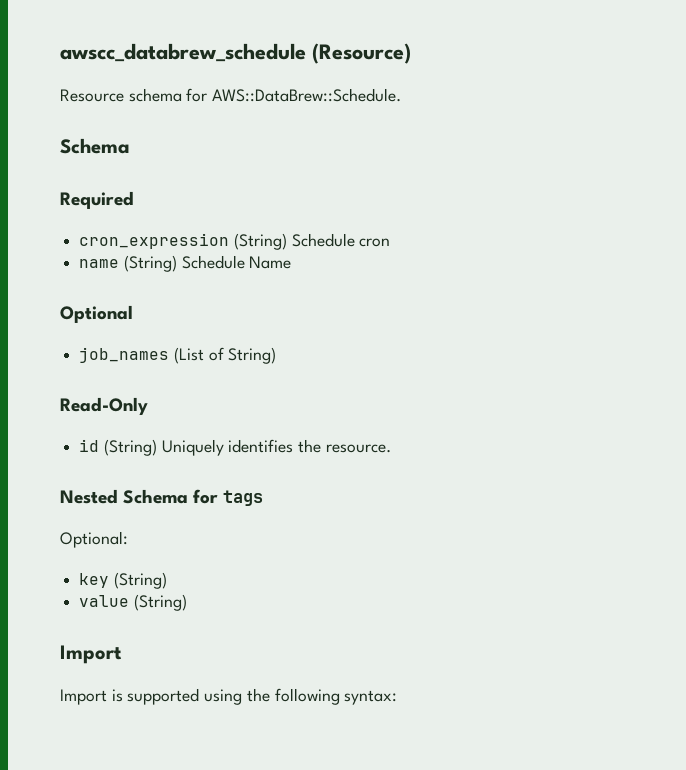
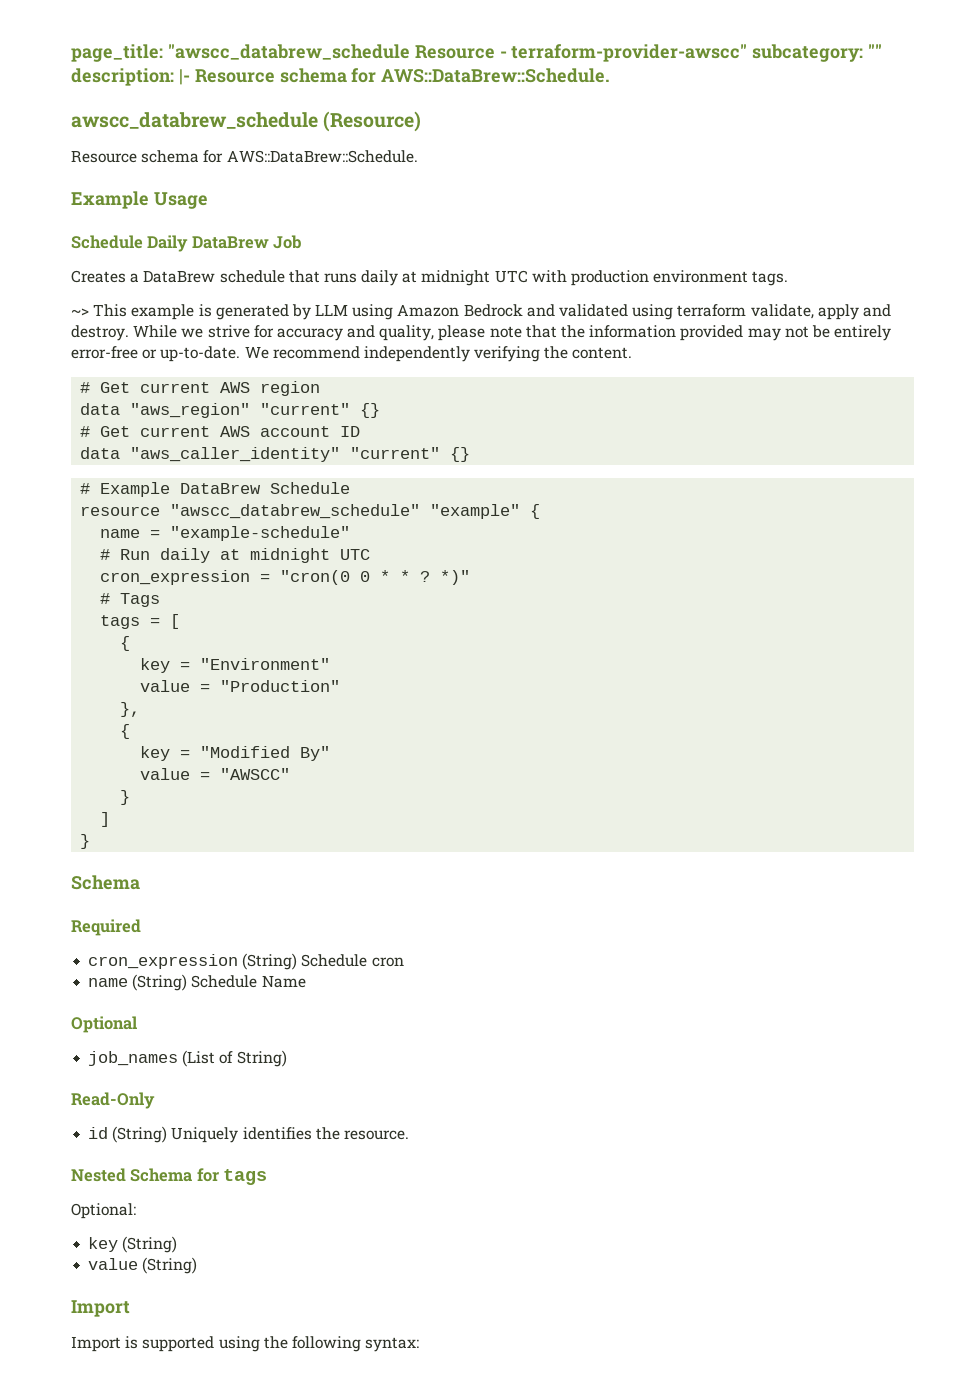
+ page_title: "awscc_databrew_schedule Resource - terraform-provider-awscc" subcategory: "" description: |- Resource schema for AWS::DataBrew::Schedule.
+ Example Usage
+ Schedule Daily DataBrew Job
+ Creates a DataBrew schedule that runs daily at midnight UTC with production environment tags.
+ ~> This example is generated by LLM using Amazon Bedrock and validated using terraform validate, apply and destroy. While we strive for accuracy and quality, please note that the information provided may not be entirely error-free or up-to-date. We recommend independently verifying the content.
+ # Get current AWS region
+ data "aws_region" "current" {}
+ # Get current AWS account ID
+ data "aws_caller_identity" "current" {}
+ # Example DataBrew Schedule
+ resource "awscc_databrew_schedule" "example" {
+ name = "example-schedule"
+ # Run daily at midnight UTC
+ cron_expression = "cron(0 0 * * ? *)"
+ # Tags
+ tags = [
+ {
+ key = "Environment"
+ value = "Production"
+ },
+ {
+ key = "Modified By"
+ value = "AWSCC"
+ }
+ ]
+ }

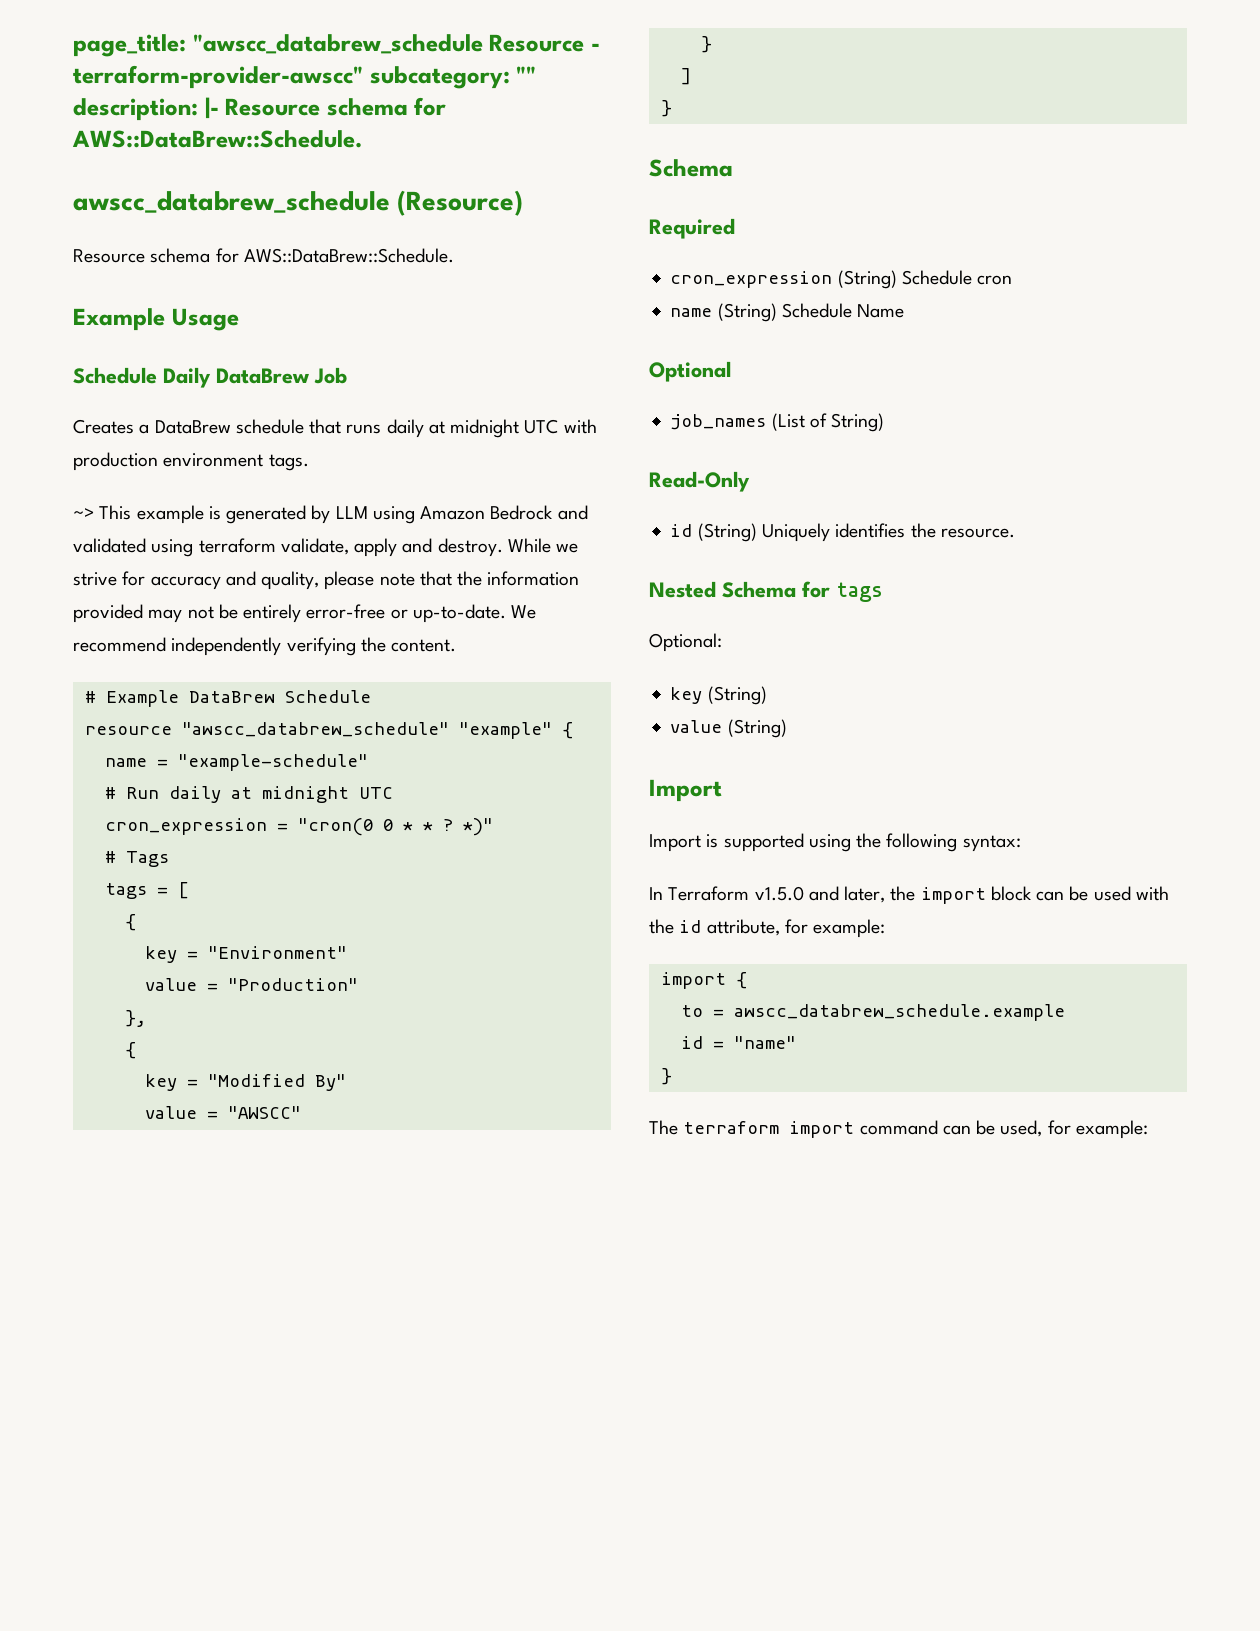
- # Get current AWS region
- data "aws_region" "current" {}
- # Get current AWS account ID
- data "aws_caller_identity" "current" {}
+ In Terraform v1.5.0 and later, the import block can be used with the id attribute, for example:
+ import {
+ to = awscc_databrew_schedule.example
+ id = "name"
+ }
+ The terraform import command can be used, for example:

